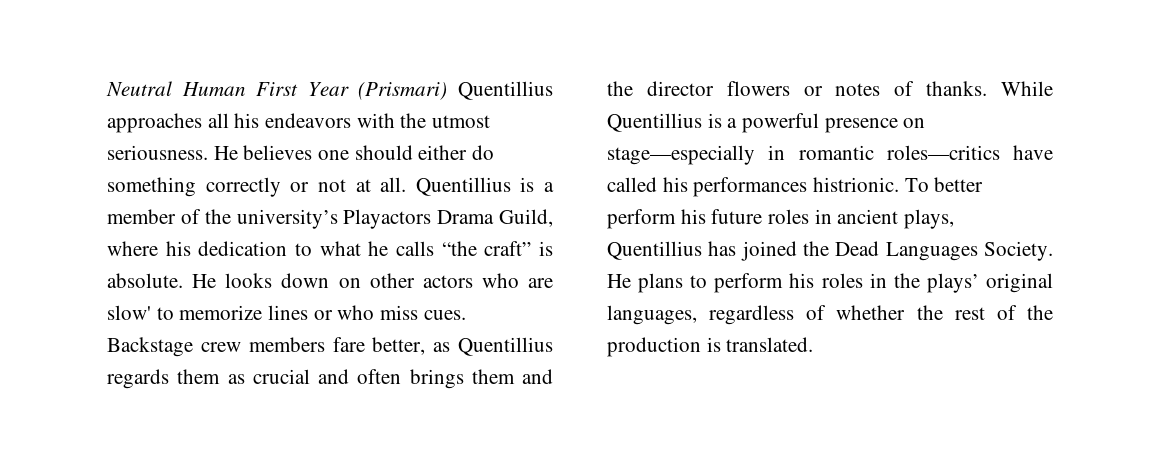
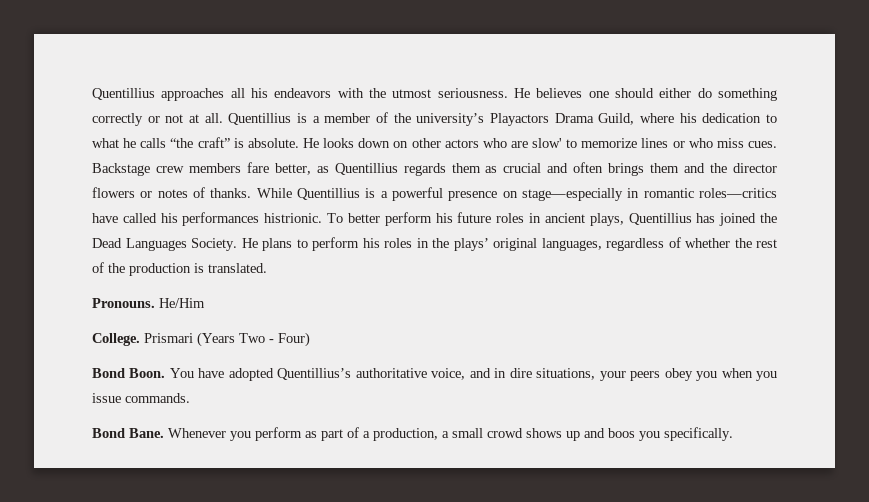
- Neutral Human First Year (Prismari) Quentillius approaches all his endeavors with the utmost seriousness.
+ Quentillius approaches all his endeavors with the utmost seriousness.
+ Pronouns. He/Him
+ College. Prismari (Years Two - Four)
+ Bond Boon. You have adopted Quentillius’s authoritative voice, and in dire situations, your peers obey you when you issue commands.
+ Bond Bane. Whenever you perform as part of a production, a small crowd shows up and boos you specifically.

